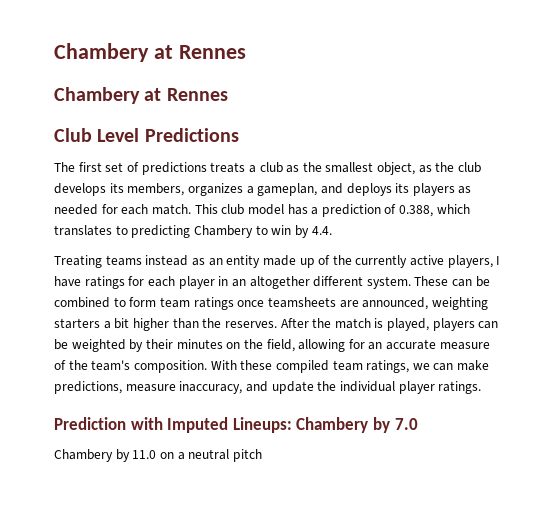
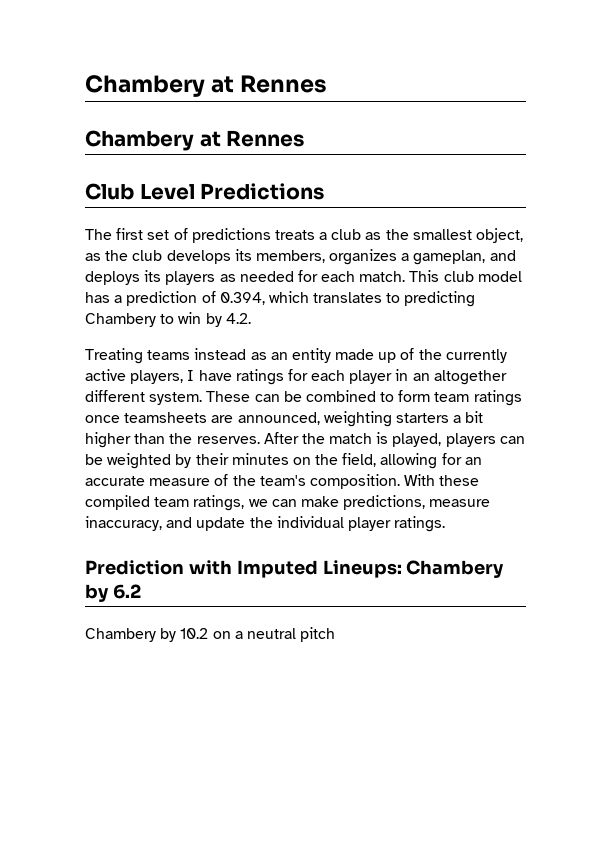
- This club model has a prediction of 0.388, which translates to predicting Chambery to win by 4.4.
+ This club model has a prediction of 0.394, which translates to predicting Chambery to win by 4.2.
- Prediction with Imputed Lineups: Chambery by 7.0
- Chambery by 11.0 on a neutral pitch
+ Prediction with Imputed Lineups: Chambery by 6.2
+ Chambery by 10.2 on a neutral pitch

